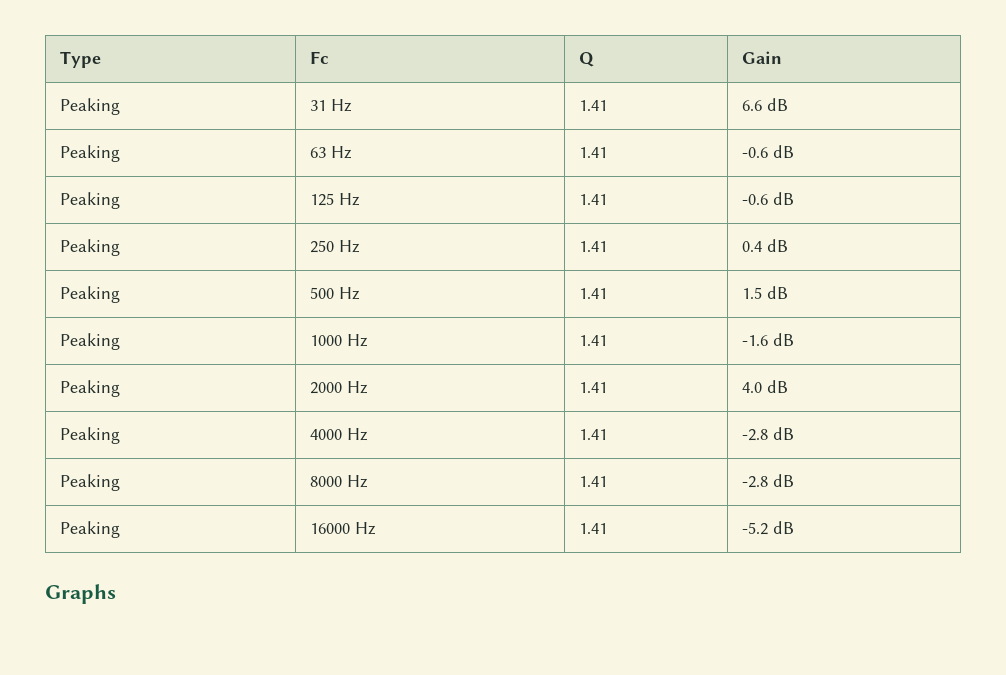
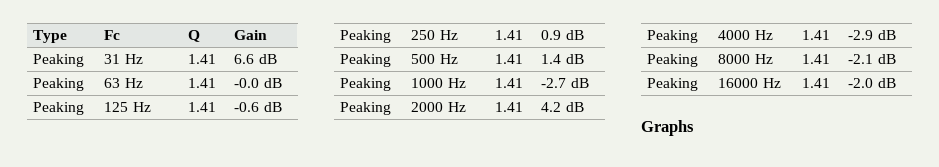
- Peaking | 63 Hz | 1.41 | -0.6 dB
+ Peaking | 63 Hz | 1.41 | -0.0 dB
- Peaking | 250 Hz | 1.41 | 0.4 dB
+ Peaking | 250 Hz | 1.41 | 0.9 dB
- Peaking | 500 Hz | 1.41 | 1.5 dB
+ Peaking | 500 Hz | 1.41 | 1.4 dB
- Peaking | 1000 Hz | 1.41 | -1.6 dB
+ Peaking | 1000 Hz | 1.41 | -2.7 dB
- Peaking | 2000 Hz | 1.41 | 4.0 dB
+ Peaking | 2000 Hz | 1.41 | 4.2 dB
- Peaking | 4000 Hz | 1.41 | -2.8 dB
+ Peaking | 4000 Hz | 1.41 | -2.9 dB
- Peaking | 8000 Hz | 1.41 | -2.8 dB
+ Peaking | 8000 Hz | 1.41 | -2.1 dB
- Peaking | 16000 Hz | 1.41 | -5.2 dB
+ Peaking | 16000 Hz | 1.41 | -2.0 dB

